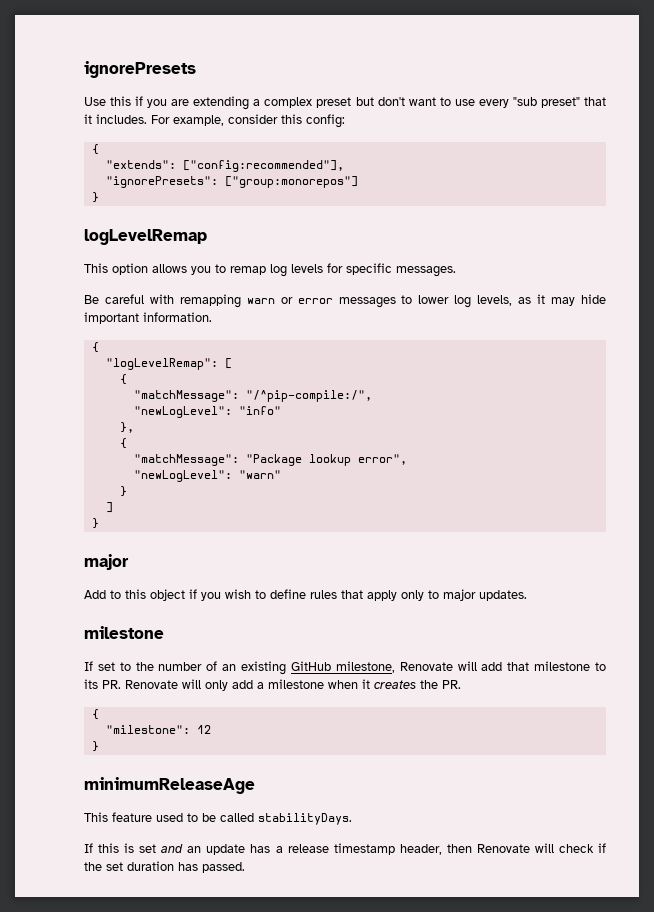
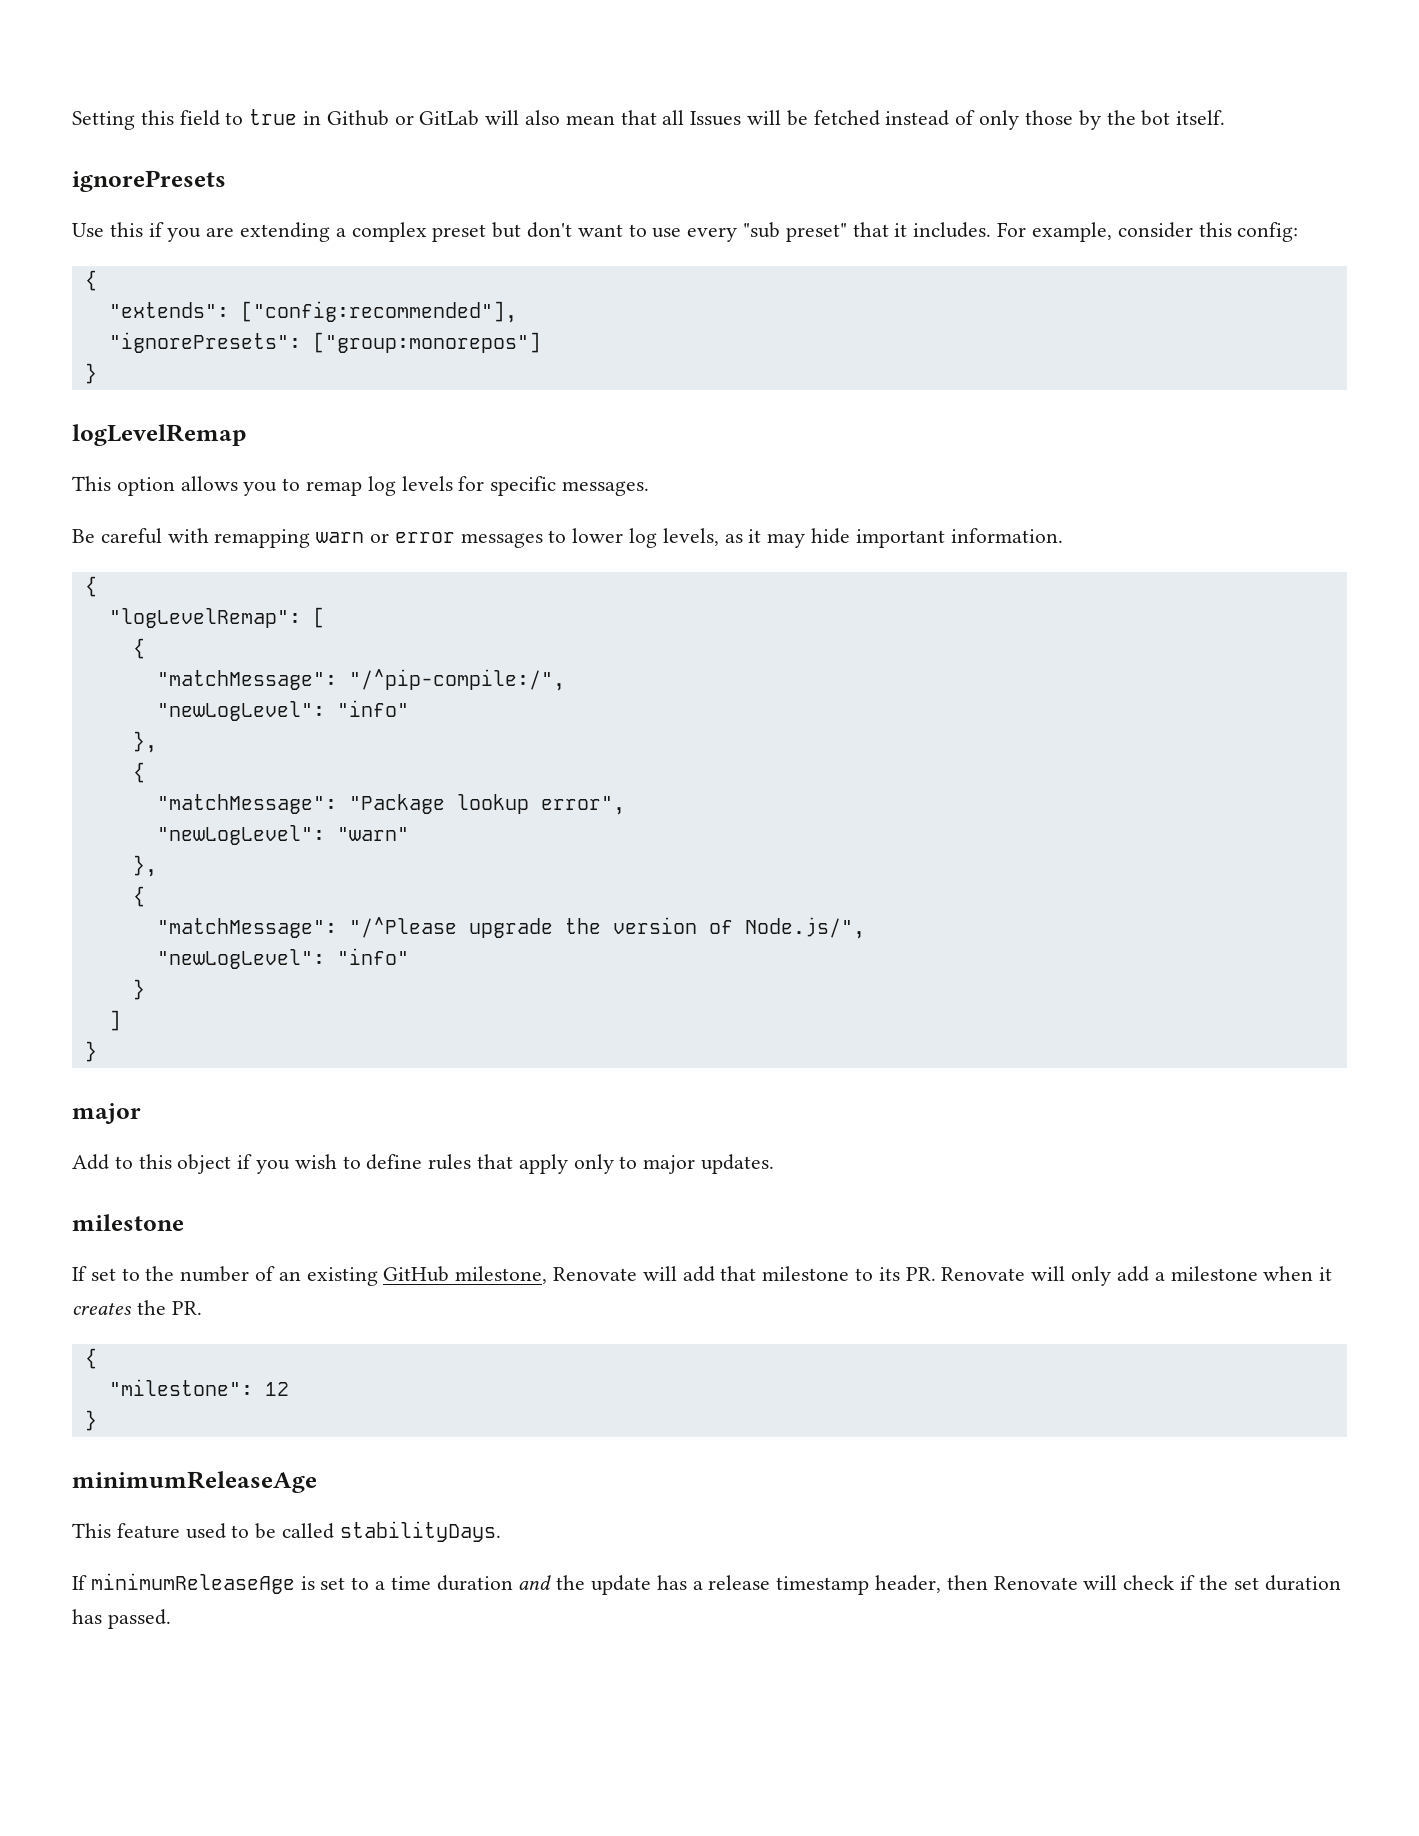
+ Setting this field to true in Github or GitLab will also mean that all Issues will be fetched instead of only those by the bot itself.
  "newLogLevel": "warn"
+ },
+ {
+ "matchMessage": "/^Please upgrade the version of Node.js/",
+ "newLogLevel": "info"
- If this is set and an update has a release timestamp header, then Renovate will check if the set duration has passed.
+ If minimumReleaseAge is set to a time duration and the update has a release timestamp header, then Renovate will check if the set duration has passed.

